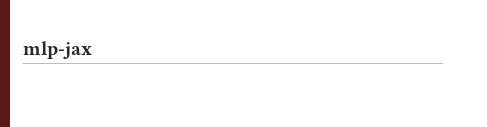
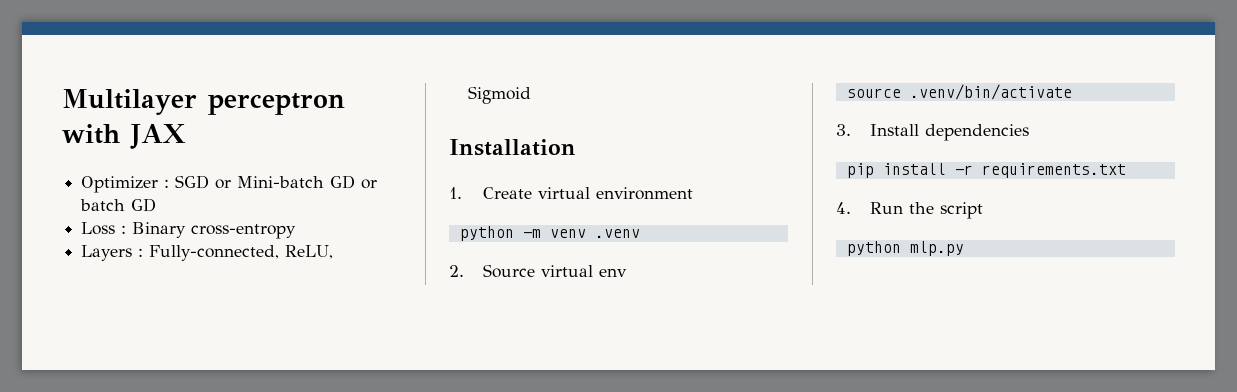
- mlp-jax
+ Multilayer perceptron with JAX
+ Optimizer : SGD or Mini-batch GD or batch GD
+ Loss : Binary cross-entropy
+ Layers : Fully-connected, ReLU, Sigmoid
+ Installation
+ 1. Create virtual environment
+ python -m venv .venv
+ 2. Source virtual env
+ source .venv/bin/activate
+ 3. Install dependencies
+ pip install -r requirements.txt
+ 4. Run the script
+ python mlp.py

